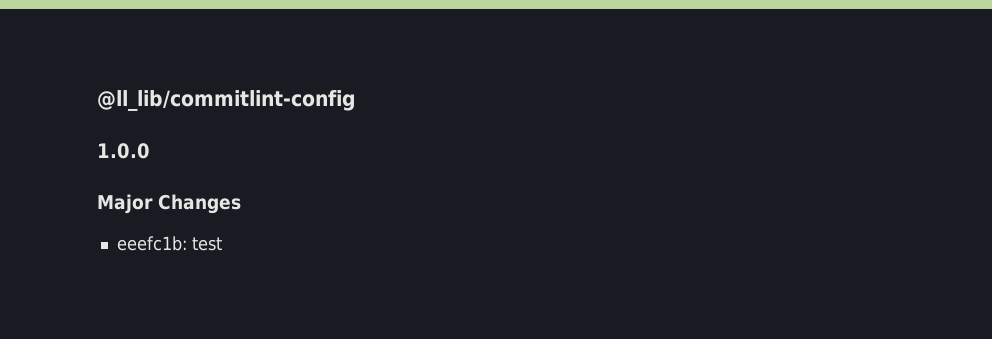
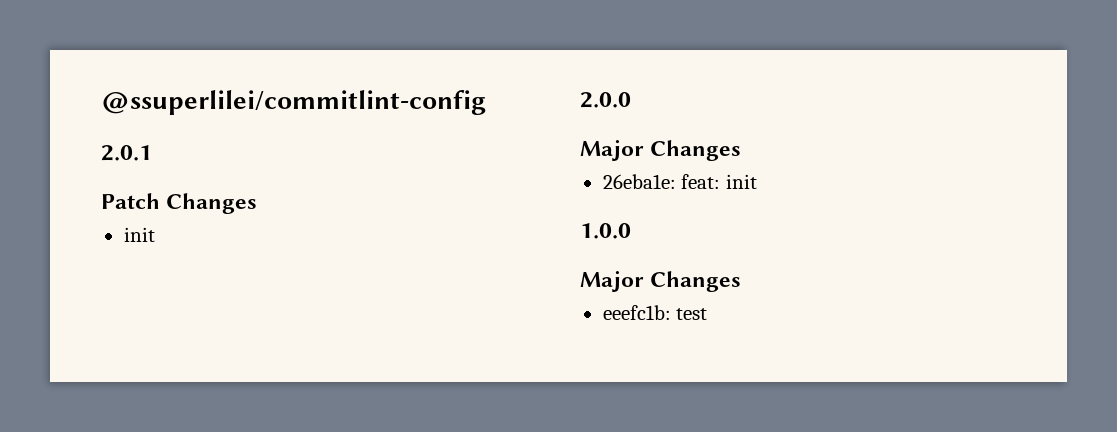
- @ll_lib/commitlint-config
+ @ssuperlilei/commitlint-config
+ 2.0.1
+ Patch Changes
+ init
+ 2.0.0
+ Major Changes
+ 26eba1e: feat: init

